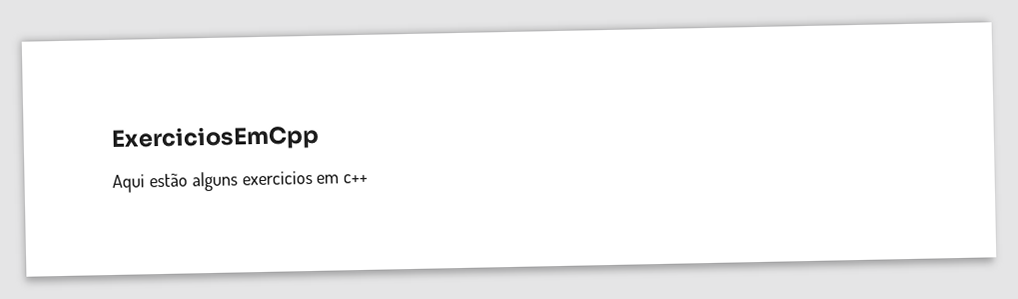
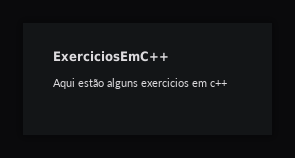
- ExerciciosEmCpp
+ ExerciciosEmC++

